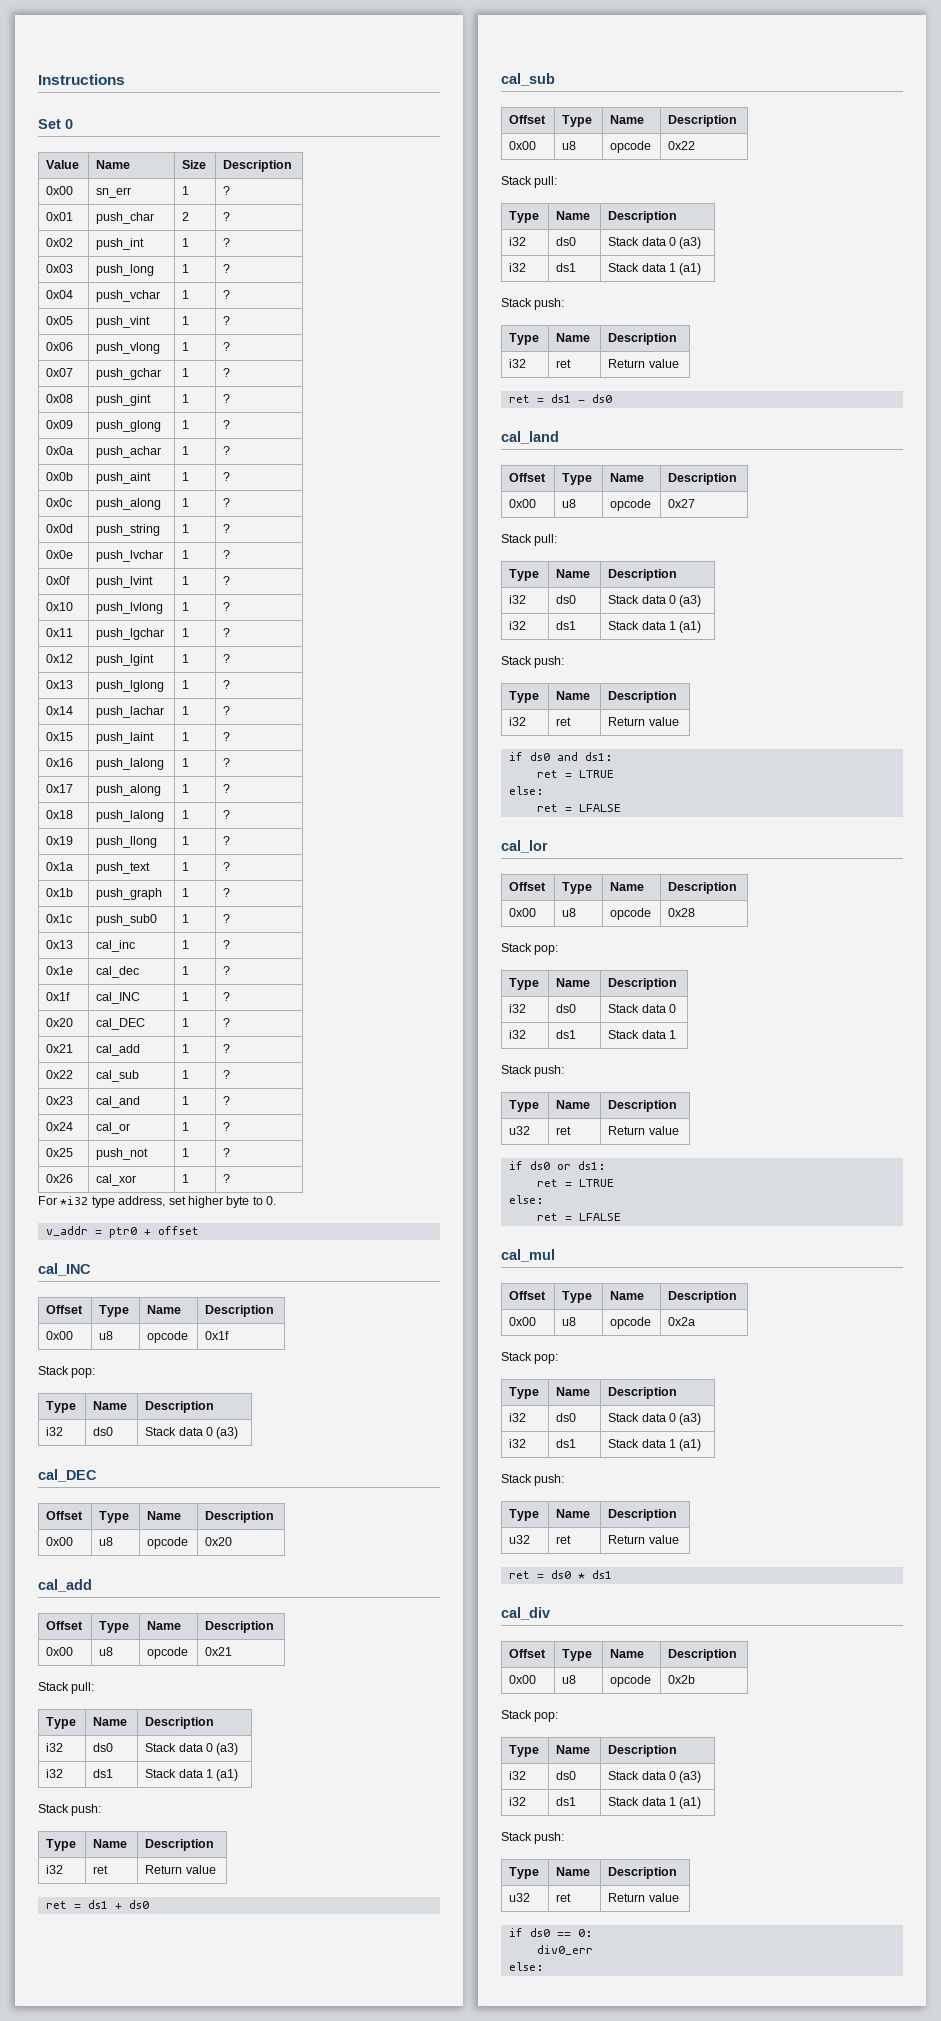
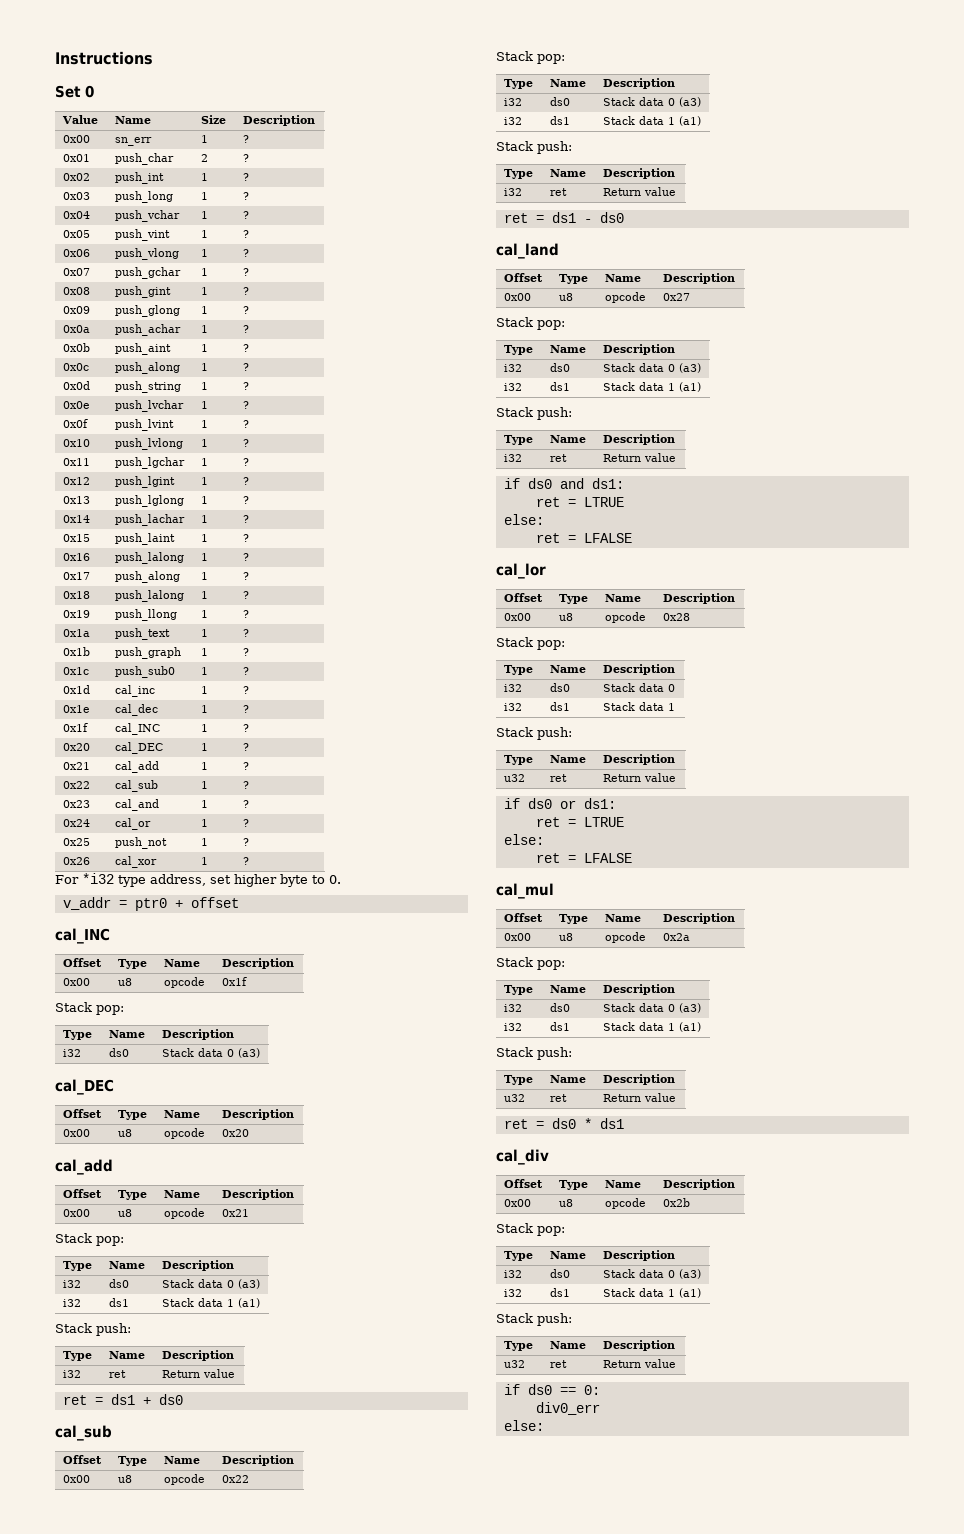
- 0x13 | cal_inc | 1 | ?
+ 0x1d | cal_inc | 1 | ?
  0x00 | u8 | opcode | 0x21
- Stack pull:
+ Stack pop:
  0x00 | u8 | opcode | 0x22
- Stack pull:
+ Stack pop:
  0x00 | u8 | opcode | 0x27
- Stack pull:
+ Stack pop:

